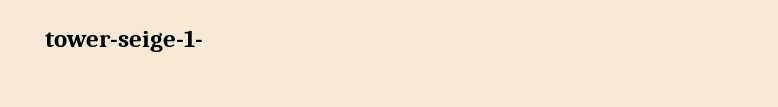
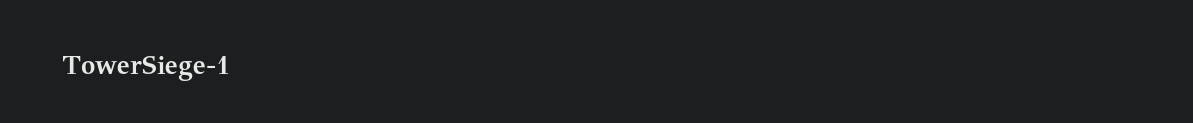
- tower-seige-1-
+ TowerSiege-1

